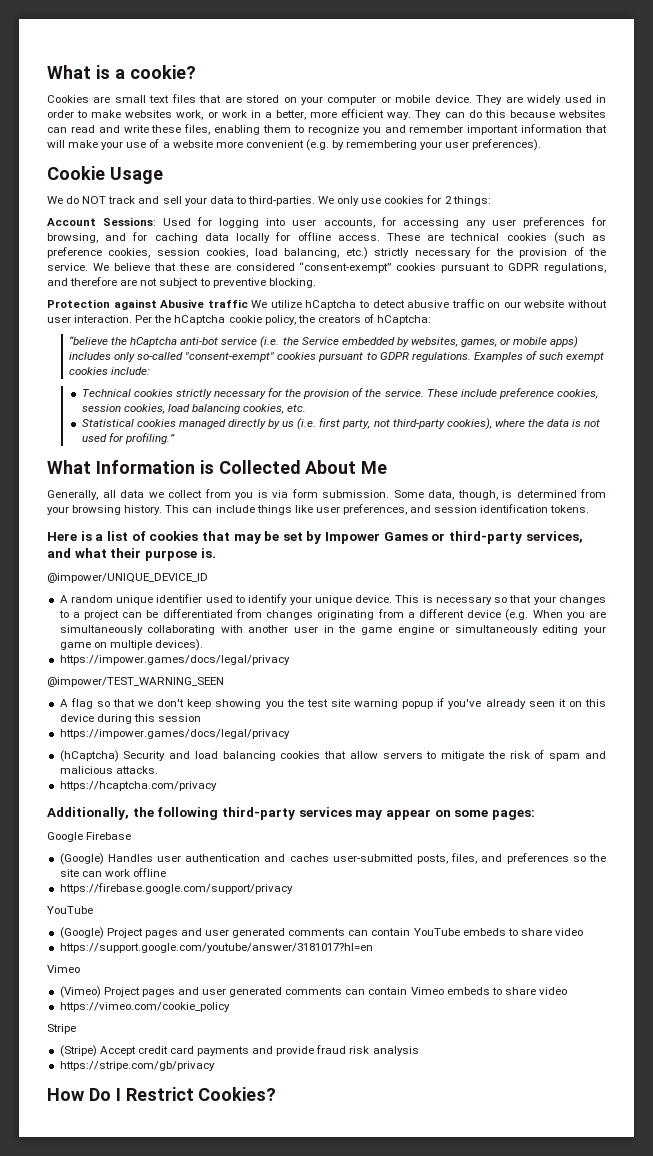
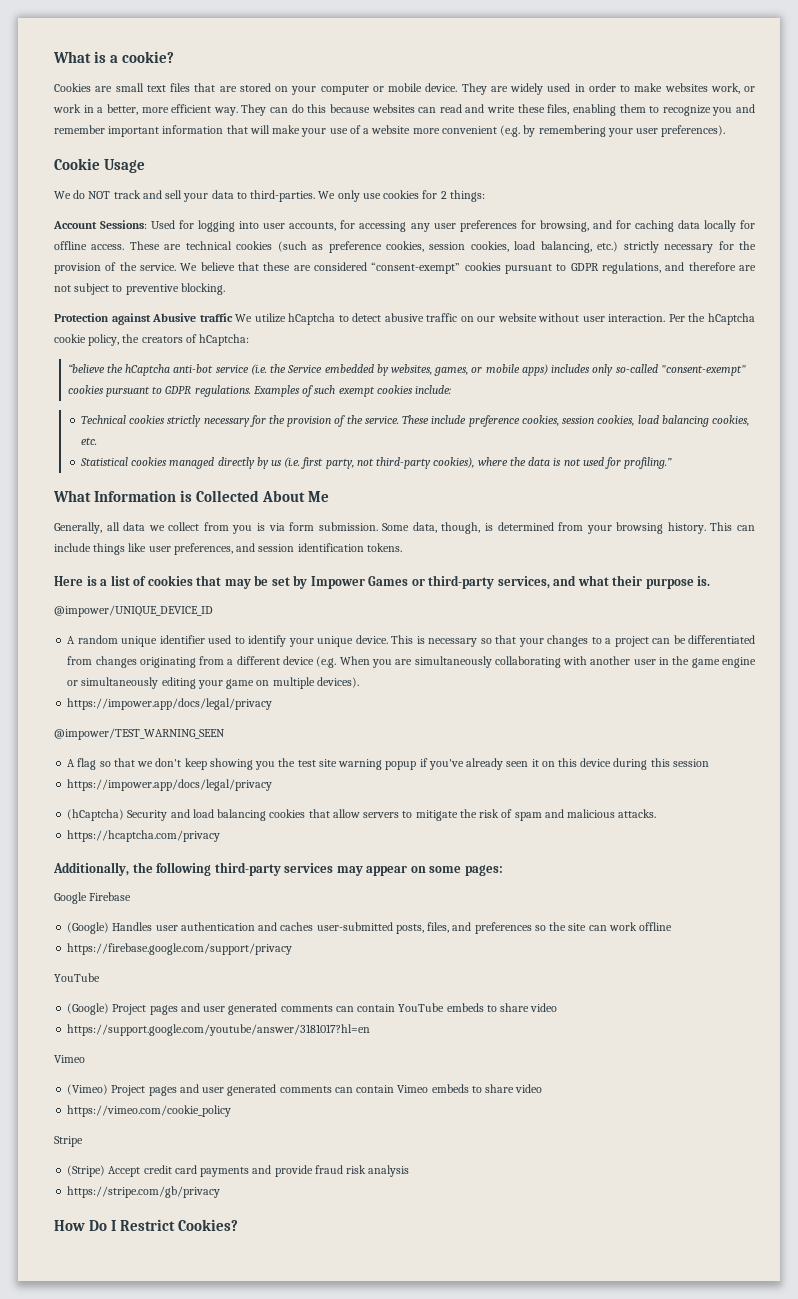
  This is necessary so that your changes to a project can be differentiated from changes originating from a different device (e.g. When you are simultaneously collaborating with another user in the game engine or simultaneously editing your game on multiple devices).
- https://impower.games/docs/legal/privacy
+ https://impower.app/docs/legal/privacy
  A flag so that we don't keep showing you the test site warning popup if you've already seen it on this device during this session
- https://impower.games/docs/legal/privacy
+ https://impower.app/docs/legal/privacy

